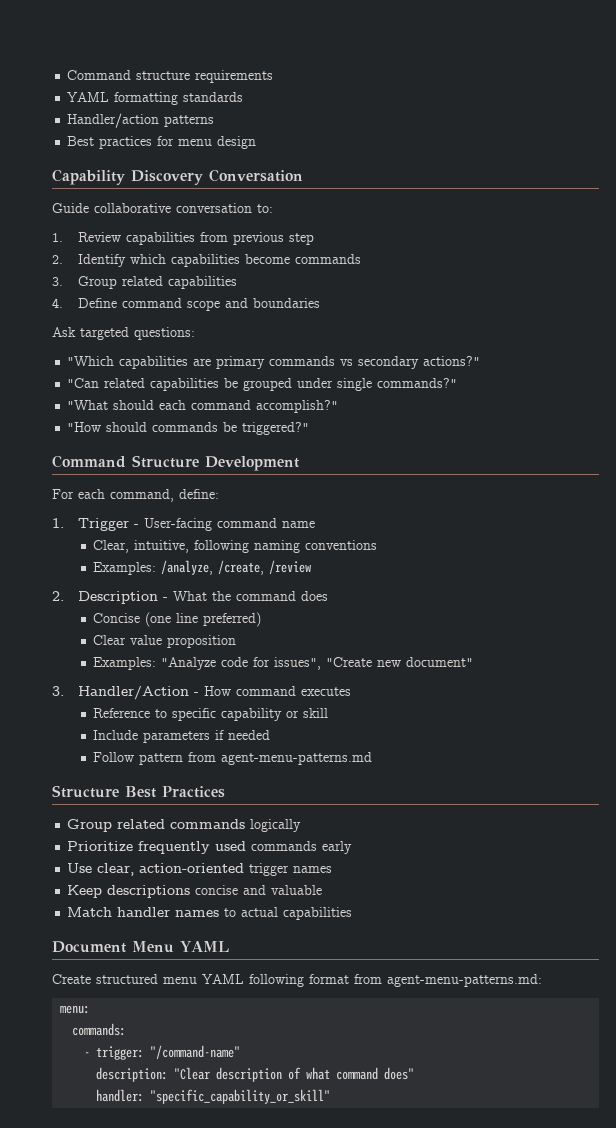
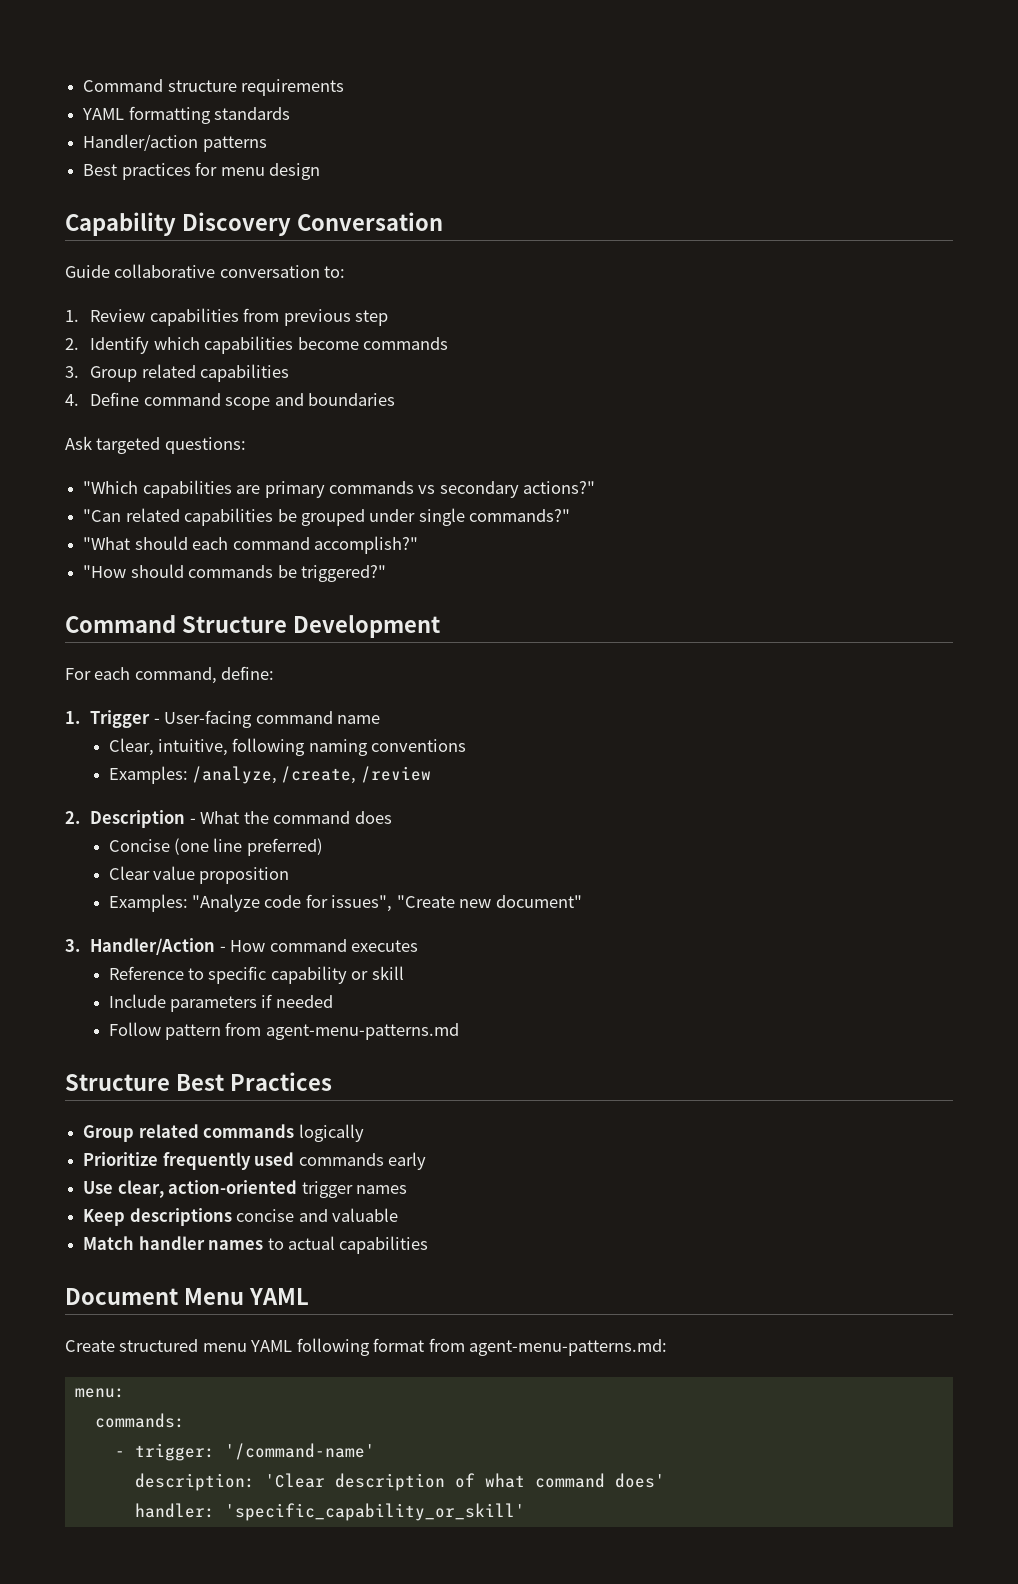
- - trigger: "/command-name"
+ - trigger: '/command-name'
- description: "Clear description of what command does"
+ description: 'Clear description of what command does'
- handler: "specific_capability_or_skill"
+ handler: 'specific_capability_or_skill'

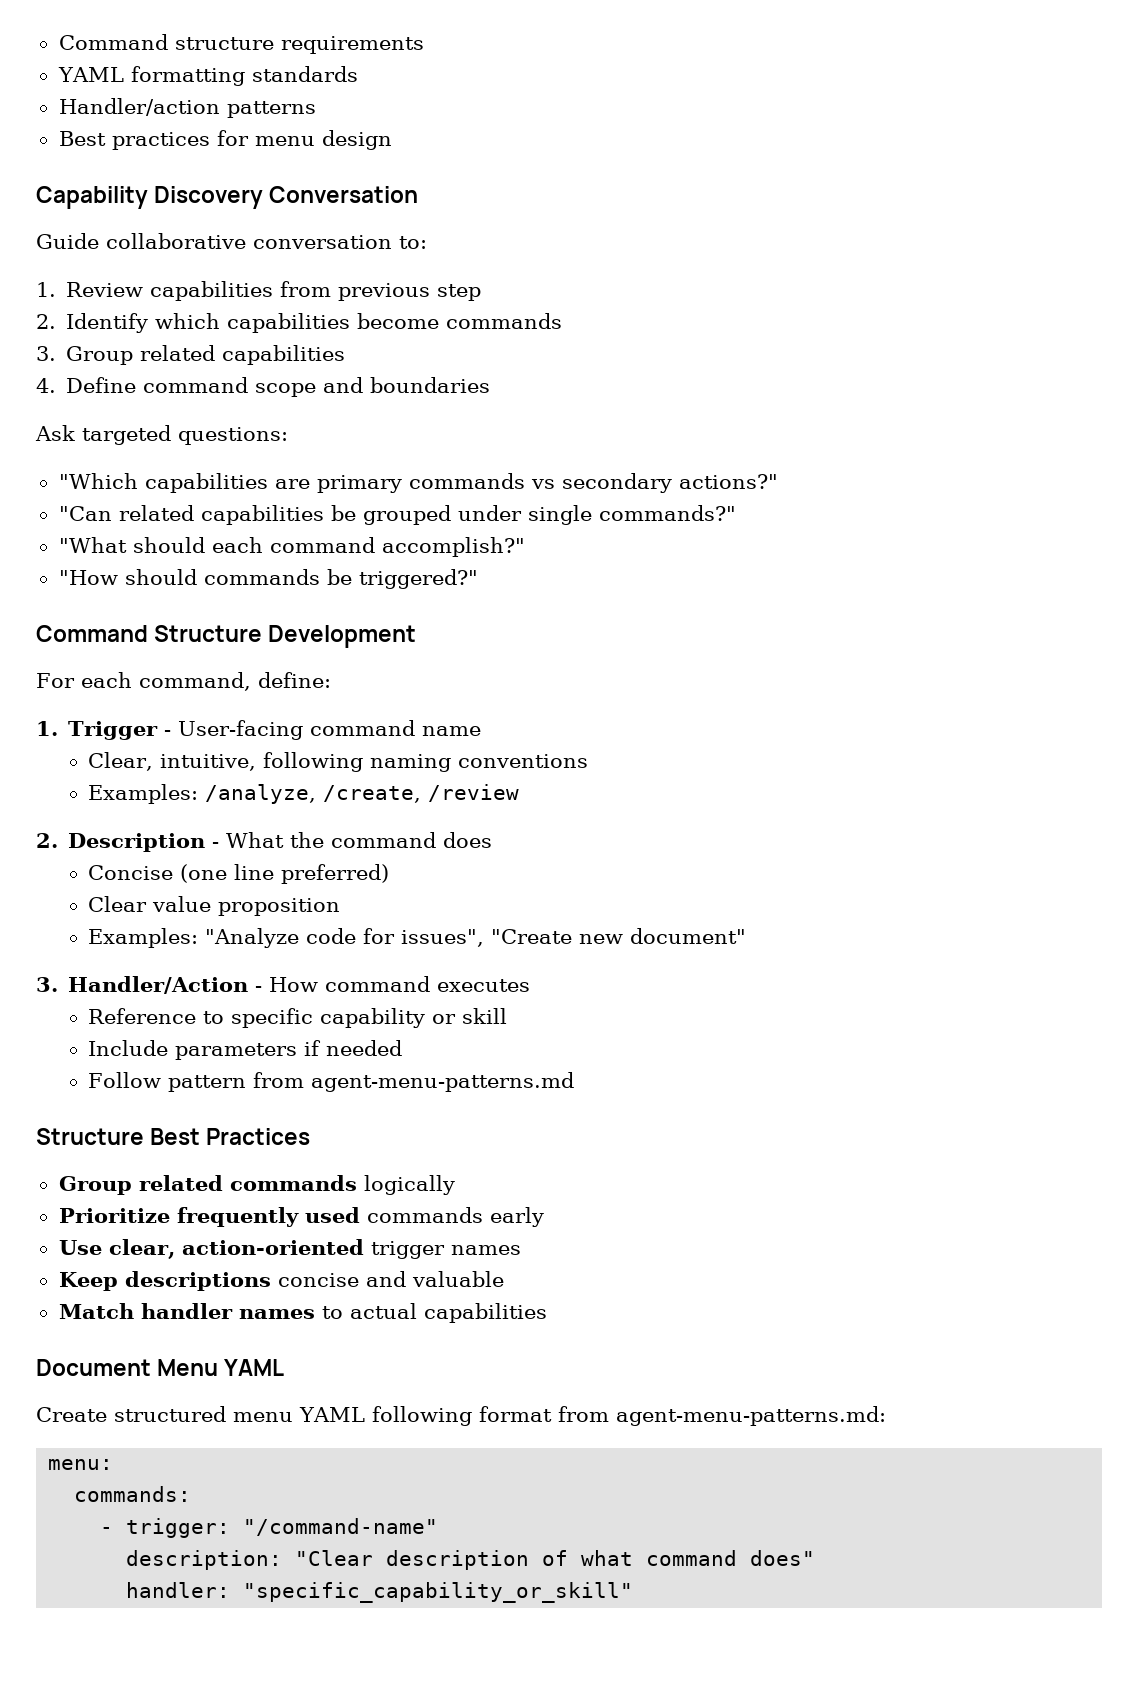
- - trigger: '/command-name'
+ - trigger: "/command-name"
- description: 'Clear description of what command does'
+ description: "Clear description of what command does"
- handler: 'specific_capability_or_skill'
+ handler: "specific_capability_or_skill"

